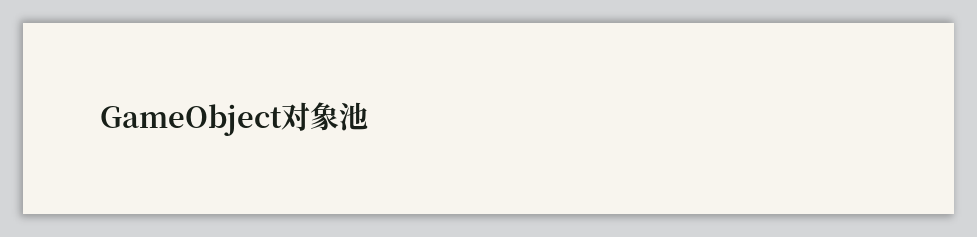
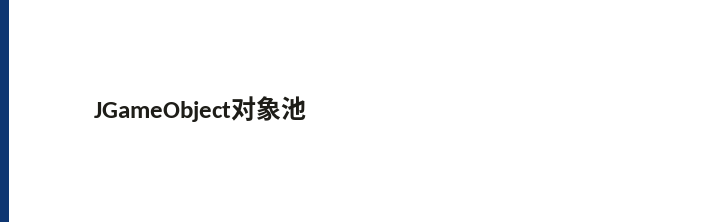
- GameObject对象池
+ JGameObject对象池

